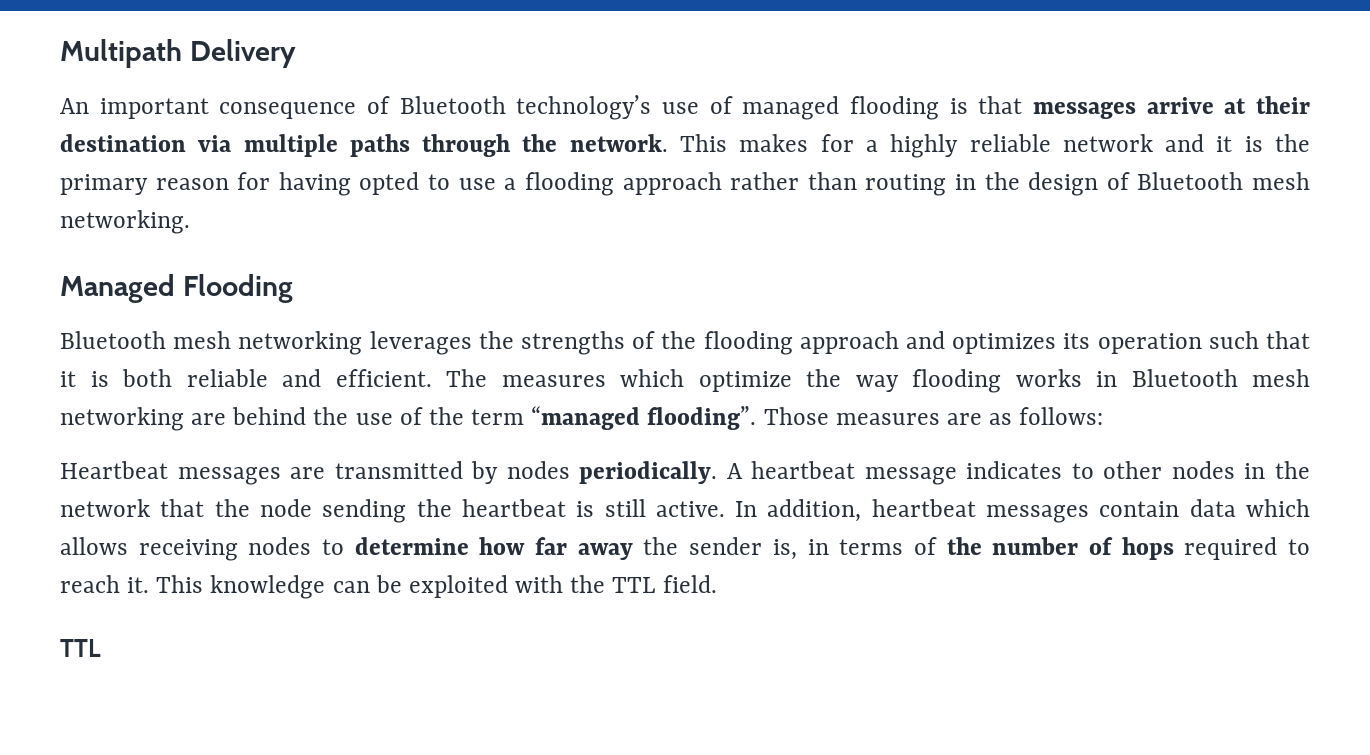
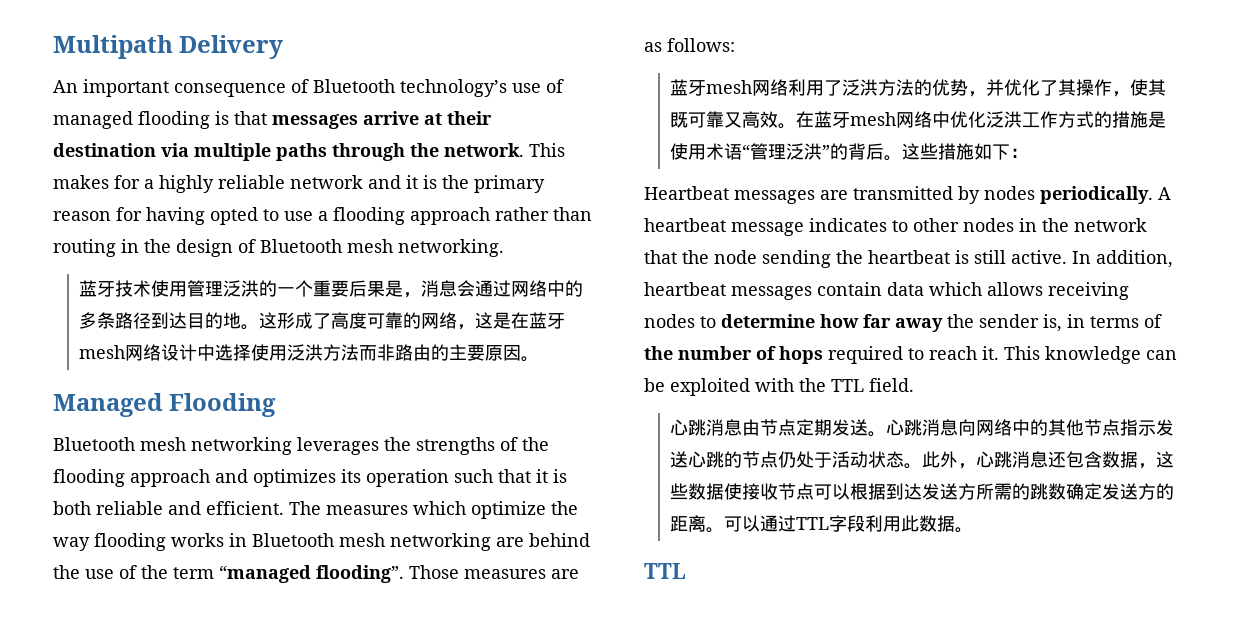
+ 蓝牙技术使用管理泛洪的一个重要后果是，消息会通过网络中的多条路径到达目的地。这形成了高度可靠的网络，这是在蓝牙mesh网络设计中选择使用泛洪方法而非路由的主要原因。
+ 蓝牙mesh网络利用了泛洪方法的优势，并优化了其操作，使其既可靠又高效。在蓝牙mesh网络中优化泛洪工作方式的措施是使用术语“管理泛洪”的背后。这些措施如下：
+ 心跳消息由节点定期发送。心跳消息向网络中的其他节点指示发送心跳的节点仍处于活动状态。此外，心跳消息还包含数据，这些数据使接收节点可以根据到达发送方所需的跳数确定发送方的距离。可以通过TTL字段利用此数据。

